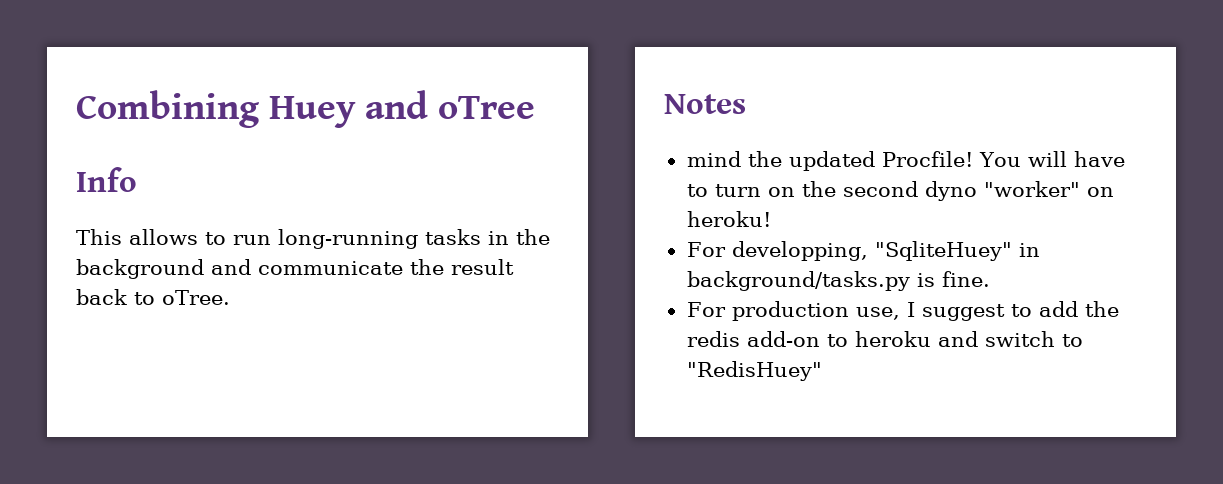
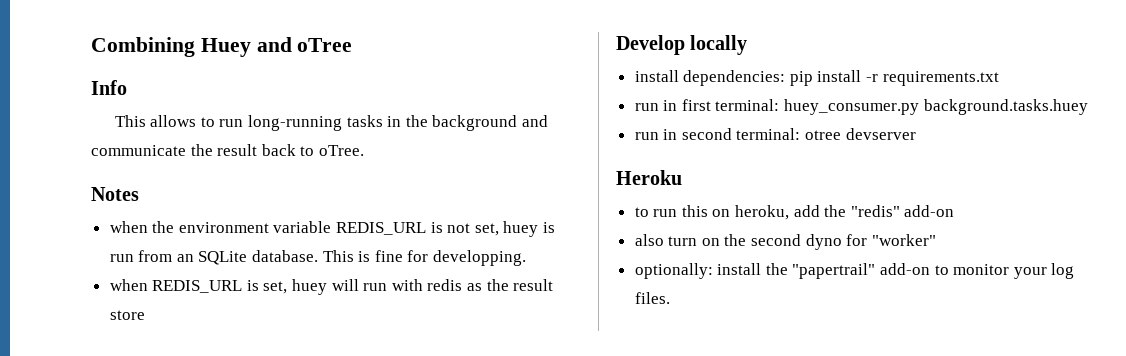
- mind the updated Procfile! You will have to turn on the second dyno "worker" on heroku!
- For developping, "SqliteHuey" in background/tasks.py is fine.
- For production use, I suggest to add the redis add-on to heroku and switch to "RedisHuey"
+ when the environment variable REDIS_URL is not set, huey is run from an SQLite database. This is fine for developping.
+ when REDIS_URL is set, huey will run with redis as the result store
+ Develop locally
+ install dependencies: pip install -r requirements.txt
+ run in first terminal: huey_consumer.py background.tasks.huey
+ run in second terminal: otree devserver
+ Heroku
+ to run this on heroku, add the "redis" add-on
+ also turn on the second dyno for "worker"
+ optionally: install the "papertrail" add-on to monitor your log files.

